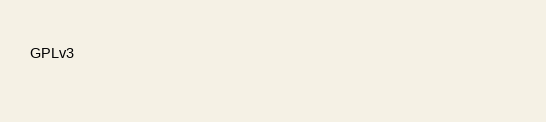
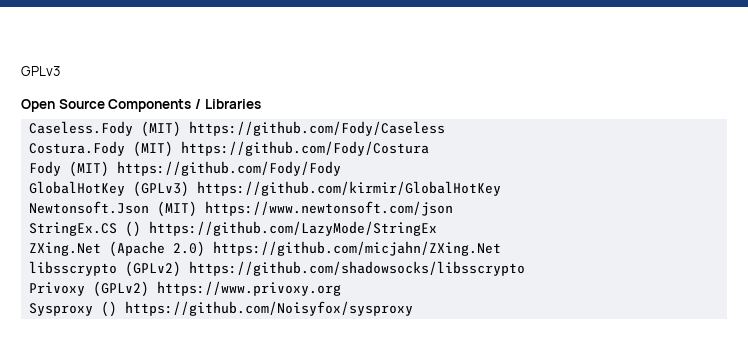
+ Open Source Components / Libraries
+ Caseless.Fody (MIT) https://github.com/Fody/Caseless
+ Costura.Fody (MIT) https://github.com/Fody/Costura
+ Fody (MIT) https://github.com/Fody/Fody
+ GlobalHotKey (GPLv3) https://github.com/kirmir/GlobalHotKey
+ Newtonsoft.Json (MIT) https://www.newtonsoft.com/json
+ StringEx.CS () https://github.com/LazyMode/StringEx
+ ZXing.Net (Apache 2.0) https://github.com/micjahn/ZXing.Net
+ libsscrypto (GPLv2) https://github.com/shadowsocks/libsscrypto
+ Privoxy (GPLv2) https://www.privoxy.org
+ Sysproxy () https://github.com/Noisyfox/sysproxy

